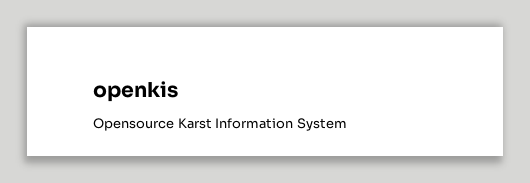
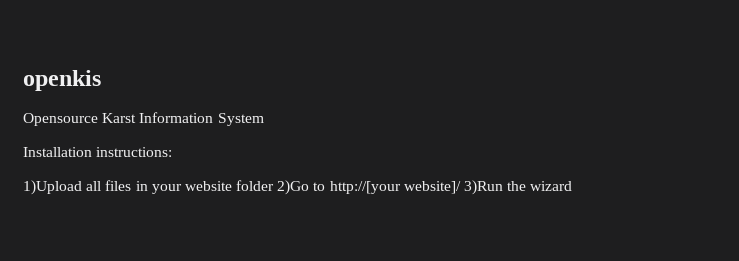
+ Installation instructions:
+ 1)Upload all files in your website folder 2)Go to http://[your website]/ 3)Run the wizard

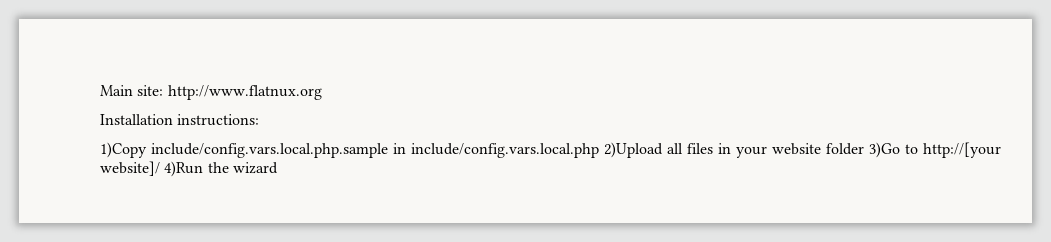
- openkis
- Opensource Karst Information System
+ Main site: http://www.flatnux.org
  Installation instructions:
- 1)Upload all files in your website folder 2)Go to http://[your website]/ 3)Run the wizard
+ 1)Copy include/config.vars.local.php.sample in include/config.vars.local.php 2)Upload all files in your website folder 3)Go to http://[your website]/ 4)Run the wizard

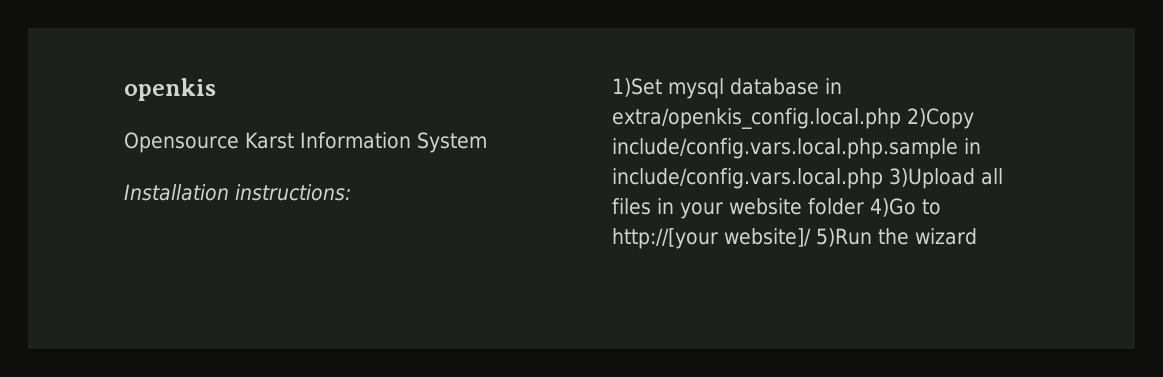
- Main site: http://www.flatnux.org
+ openkis
+ Opensource Karst Information System
  Installation instructions:
- 1)Copy include/config.vars.local.php.sample in include/config.vars.local.php 2)Upload all files in your website folder 3)Go to http://[your website]/ 4)Run the wizard
+ 1)Set mysql database in extra/openkis_config.local.php 2)Copy include/config.vars.local.php.sample in include/config.vars.local.php 3)Upload all files in your website folder 4)Go to http://[your website]/ 5)Run the wizard

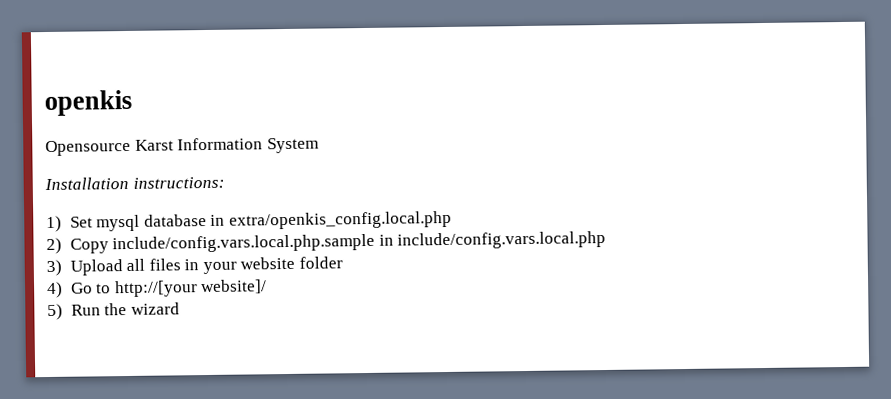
- 1)Set mysql database in extra/openkis_config.local.php 2)Copy include/config.vars.local.php.sample in include/config.vars.local.php 3)Upload all files in your website folder 4)Go to http://[your website]/ 5)Run the wizard
+ 1) Set mysql database in extra/openkis_config.local.php
+ 2) Copy include/config.vars.local.php.sample in include/config.vars.local.php
+ 3) Upload all files in your website folder
+ 4) Go to http://[your website]/
+ 5) Run the wizard

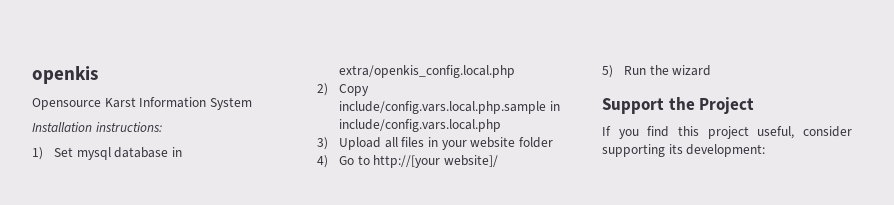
+ Support the Project
+ If you find this project useful, consider supporting its development:

